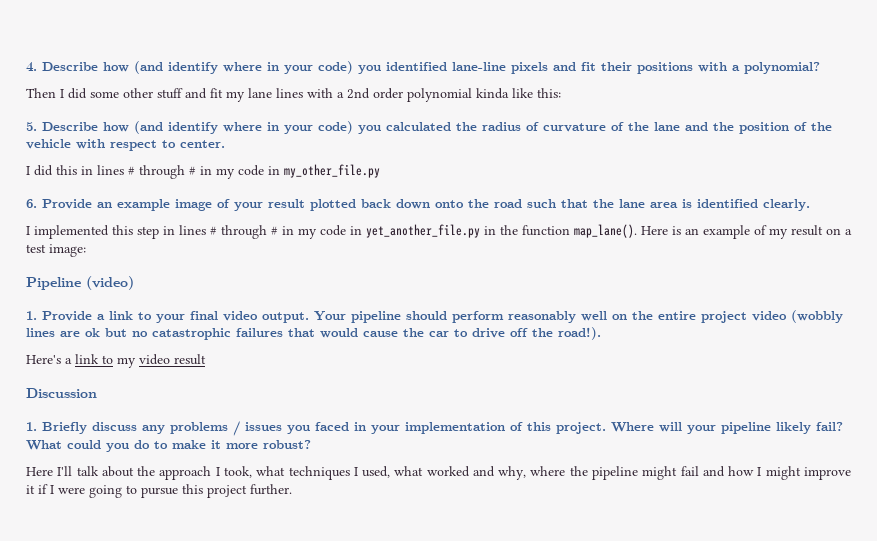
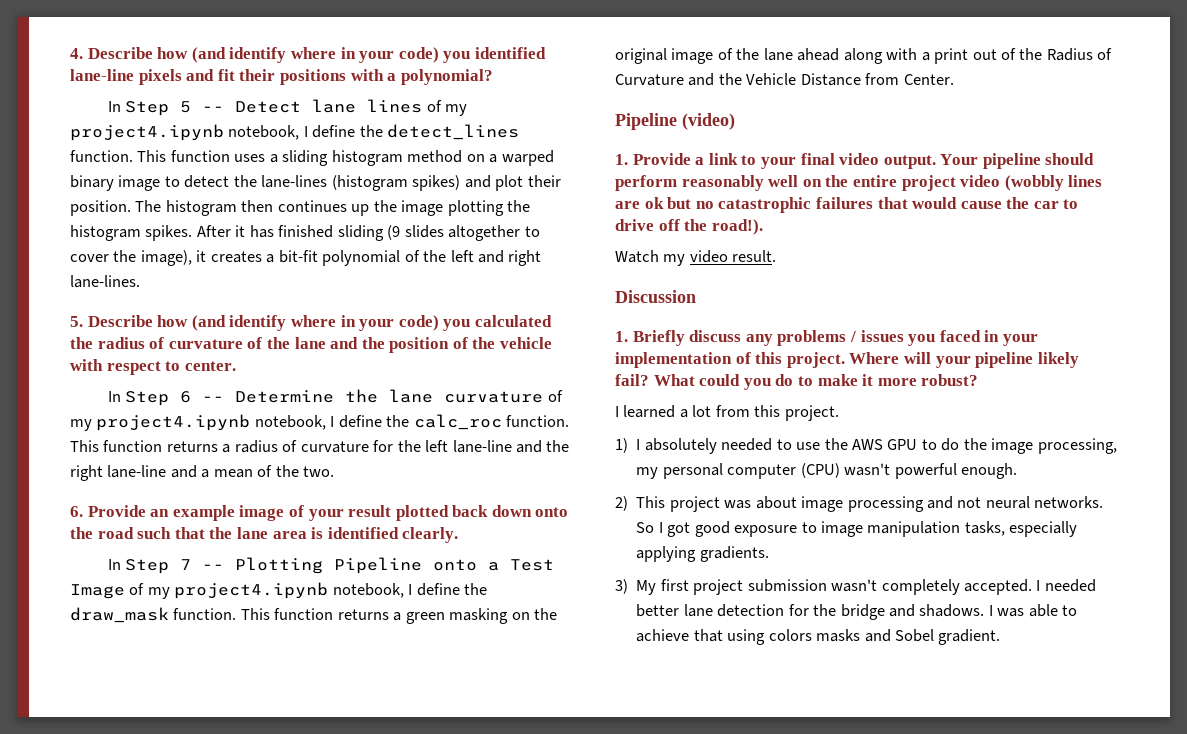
- Then I did some other stuff and fit my lane lines with a 2nd order polynomial kinda like this:
+ In Step 5 -- Detect lane lines of my project4.ipynb notebook, I define the detect_lines function. This function uses a sliding histogram method on a warped binary image to detect the lane-lines (histogram spikes) and plot their position. The histogram then continues up the image plotting the histogram spikes. After it has finished sliding (9 slides altogether to cover the image), it creates a bit-fit polynomial of the left and right lane-lines.
- I did this in lines # through # in my code in my_other_file.py
+ In Step 6 -- Determine the lane curvature of my project4.ipynb notebook, I define the calc_roc function. This function returns a radius of curvature for the left lane-line and the right lane-line and a mean of the two.
- I implemented this step in lines # through # in my code in yet_another_file.py in the function map_lane(). Here is an example of my result on a test image:
+ In Step 7 -- Plotting Pipeline onto a Test Image of my project4.ipynb notebook, I define the draw_mask function. This function returns a green masking on the original image of the lane ahead along with a print out of the Radius of Curvature and the Vehicle Distance from Center.
- Here's a link to my video result
+ Watch my video result.
- Here I'll talk about the approach I took, what techniques I used, what worked and why, where the pipeline might fail and how I might improve it if I were going to pursue this project further.
+ I learned a lot from this project.
+ 1) I absolutely needed to use the AWS GPU to do the image processing, my personal computer (CPU) wasn't powerful enough.
+ 2) This project was about image processing and not neural networks. So I got good exposure to image manipulation tasks, especially applying gradients.
+ 3) My first project submission wasn't completely accepted. I needed better lane detection for the bridge and shadows. I was able to achieve that using colors masks and Sobel gradient.

